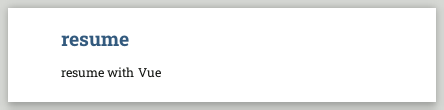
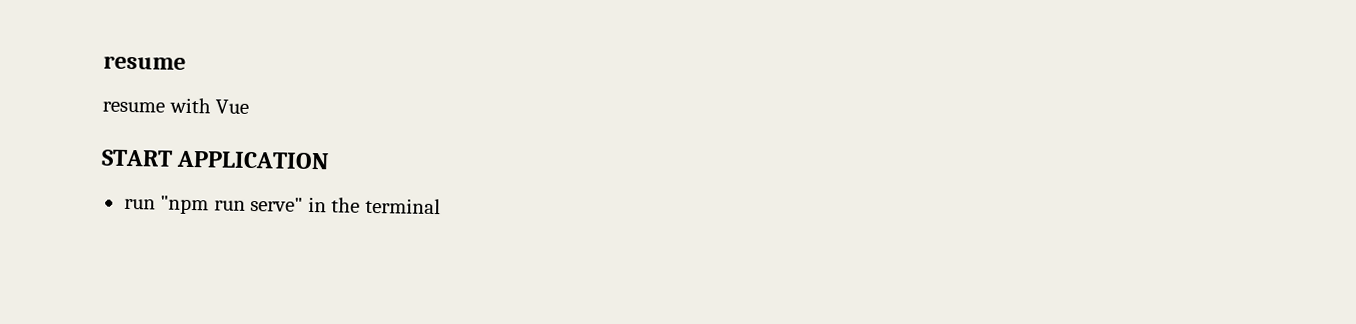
+ START APPLICATION
+ run "npm run serve" in the terminal

